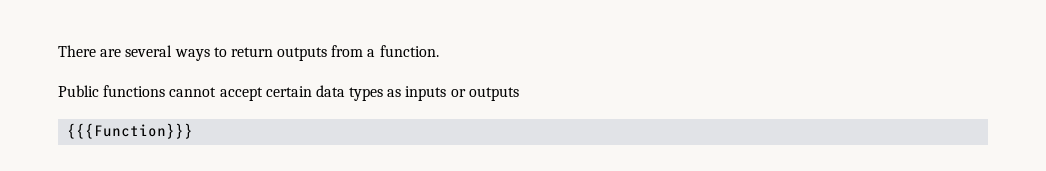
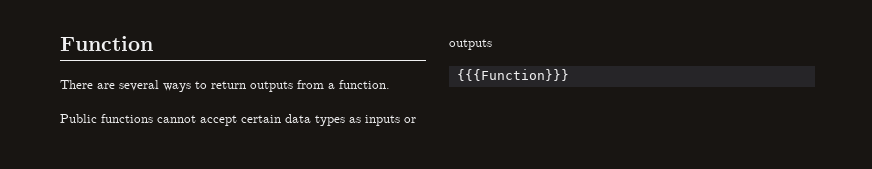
+ Function

